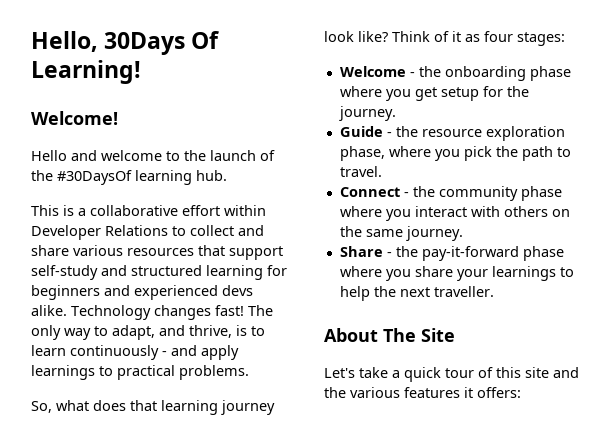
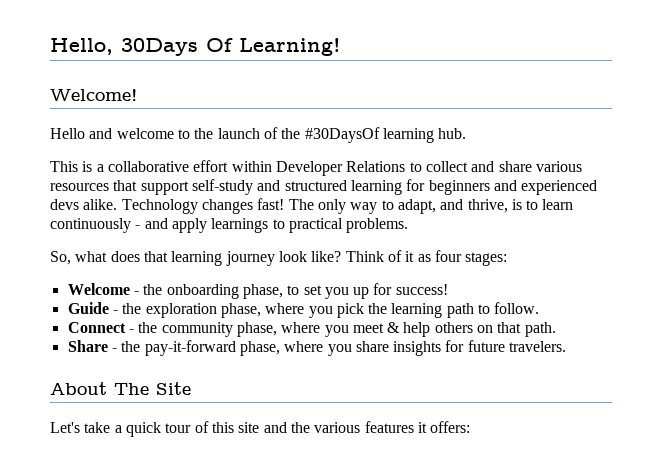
- Welcome - the onboarding phase where you get setup for the journey.
+ Welcome - the onboarding phase, to set you up for success!
- Guide - the resource exploration phase, where you pick the path to travel.
+ Guide - the exploration phase, where you pick the learning path to follow.
- Connect - the community phase where you interact with others on the same journey.
+ Connect - the community phase, where you meet & help others on that path.
- Share - the pay-it-forward phase where you share your learnings to help the next traveller.
+ Share - the pay-it-forward phase, where you share insights for future travelers.

